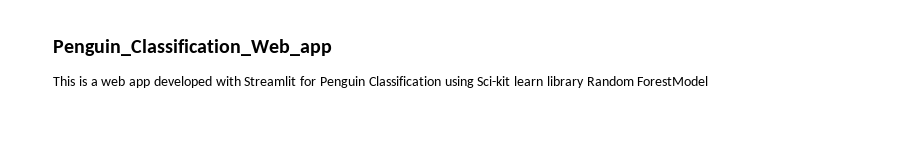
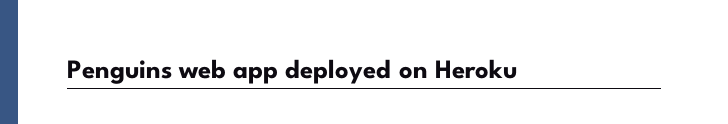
- Penguin_Classification_Web_app
- This is a web app developed with Streamlit for Penguin Classification using Sci-kit learn library Random ForestModel
+ Penguins web app deployed on Heroku

